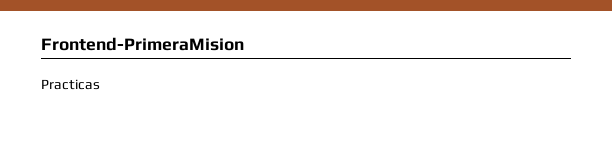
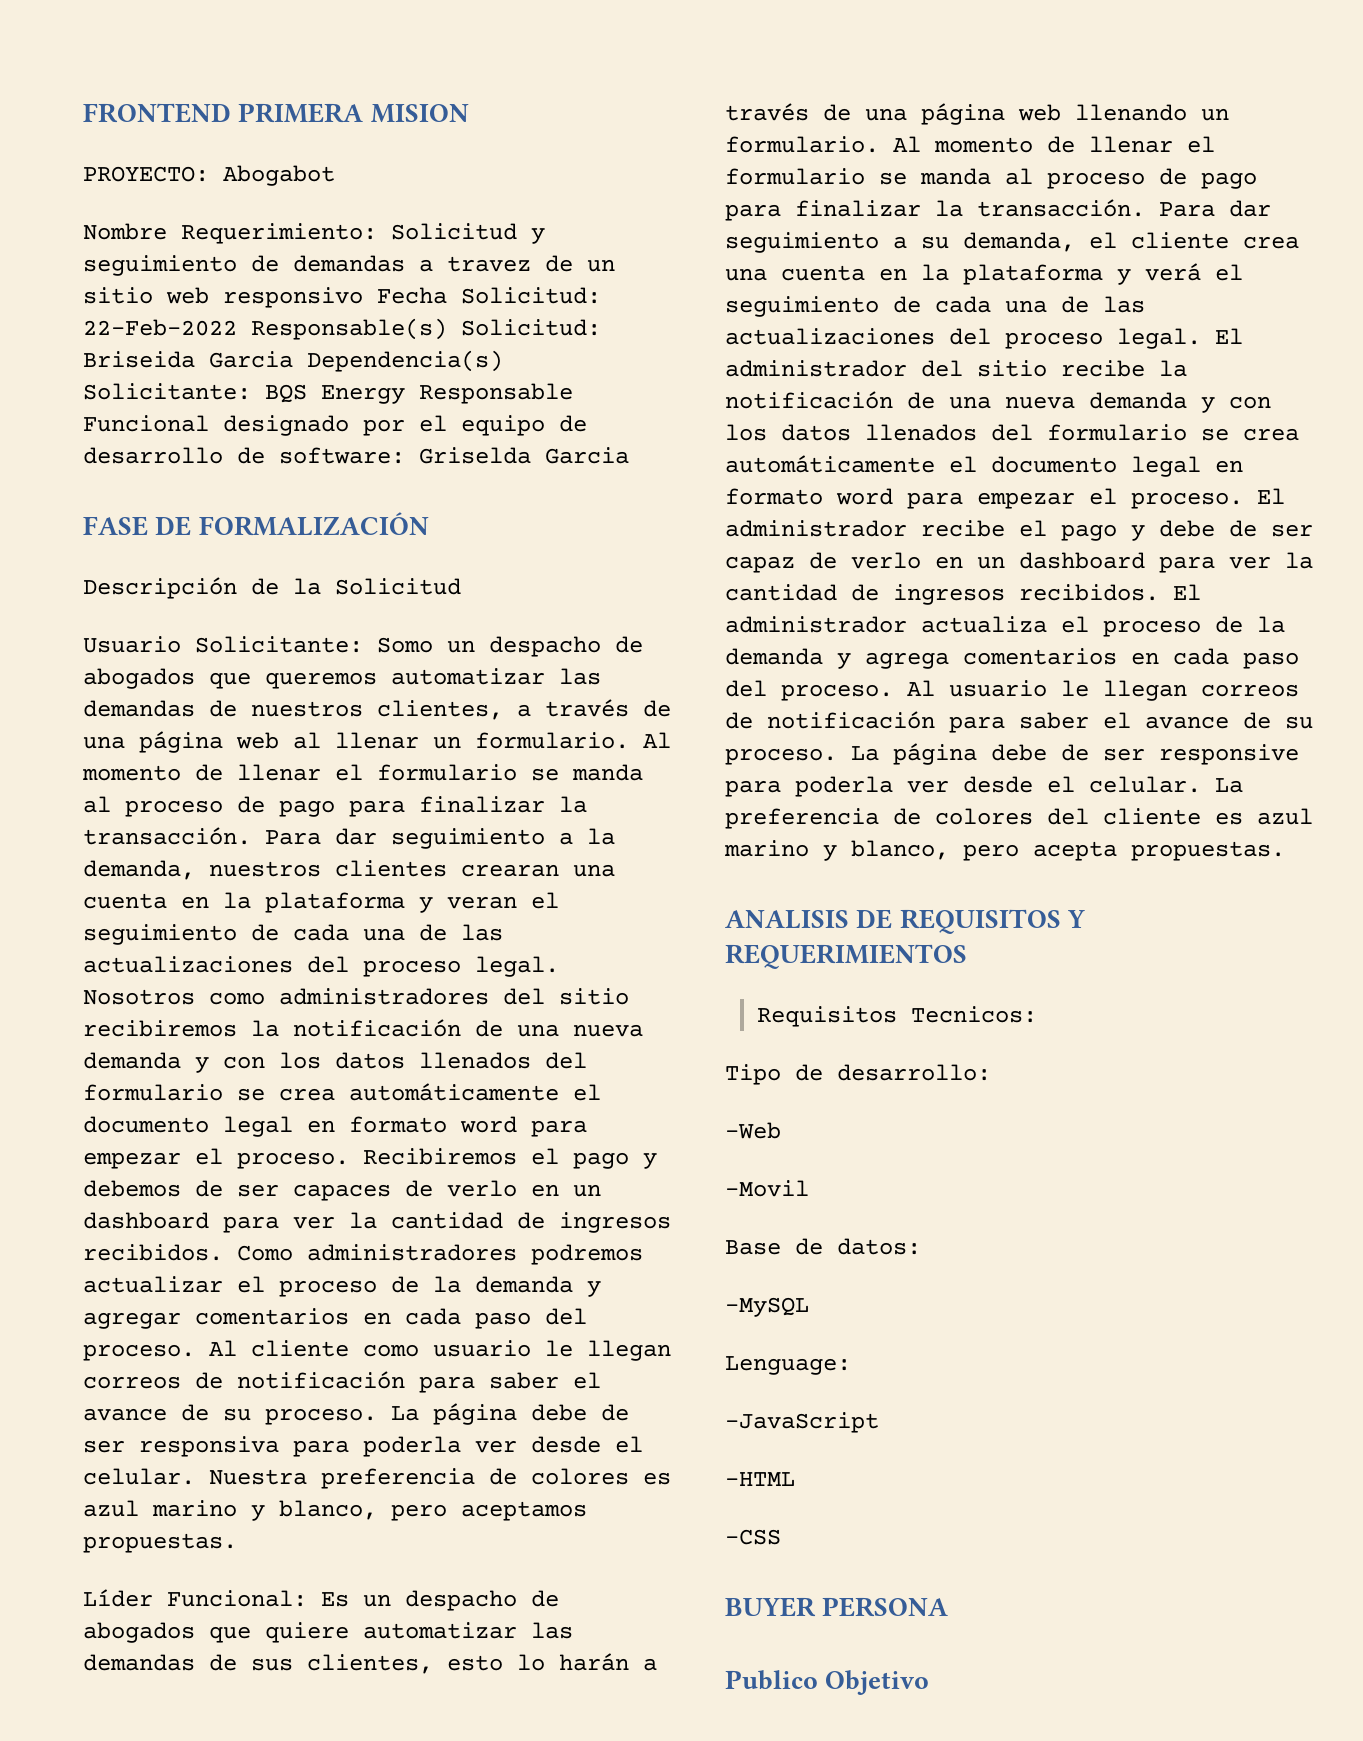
- Frontend-PrimeraMision
- Practicas
+ FRONTEND PRIMERA MISION
+ PROYECTO: Abogabot
+ Nombre Requerimiento: Solicitud y seguimiento de demandas a travez de un sitio web responsivo Fecha Solicitud: 22-Feb-2022 Responsable(s) Solicitud: Briseida Garcia Dependencia(s) Solicitante: BQS Energy Responsable Funcional designado por el equipo de desarrollo de software: Griselda Garcia
+ FASE DE FORMALIZACIÓN
+ Descripción de la Solicitud
+ Usuario Solicitante: Somo un despacho de abogados que queremos automatizar las demandas de nuestros clientes, a través de una página web al llenar un formulario. Al momento de llenar el formulario se manda al proceso de pago para finalizar la transacción. Para dar seguimiento a la demanda, nuestros clientes crearan una cuenta en la plataforma y veran el seguimiento de cada una de las actualizaciones del proceso legal. Nosotros como administradores del sitio recibiremos la notificación de una nueva demanda y con los datos llenados del formulario se crea automáticamente el documento legal en formato word para empezar el proceso. Recibiremos el pago y debemos de ser capaces de verlo en un dashboard para ver la cantidad de ingresos recibidos. Como administradores podremos actualizar el proceso de la demanda y agregar comentarios en cada paso del proceso. Al cliente como usuario le llegan correos de notificación para saber el avance de su proceso. La página debe de ser responsiva para poderla ver desde el celular. Nuestra preferencia de colores es azul marino y blanco, pero aceptamos propuestas.
+ Líder Funcional: Es un despacho de abogados que quiere automatizar las demandas de sus clientes, esto lo harán a través de una página web llenando un formulario. Al momento de llenar el formulario se manda al proceso de pago para finalizar la transacción. Para dar seguimiento a su demanda, el cliente crea una cuenta en la plataforma y verá el seguimiento de cada una de las actualizaciones del proceso legal. El administrador del sitio recibe la notificación de una nueva demanda y con los datos llenados del formulario se crea automáticamente el documento legal en formato word para empezar el proceso. El administrador recibe el pago y debe de ser capaz de verlo en un dashboard para ver la cantidad de ingresos recibidos. El administrador actualiza el proceso de la demanda y agrega comentarios en cada paso del proceso. Al usuario le llegan correos de notificación para saber el avance de su proceso. La página debe de ser responsive para poderla ver desde el celular. La preferencia de colores del cliente es azul marino y blanco, pero acepta propuestas.
+ ANALISIS DE REQUISITOS Y REQUERIMIENTOS
+ Requisitos Tecnicos:
+ Tipo de desarrollo:
+ -Web
+ -Movil
+ Base de datos:
+ -MySQL
+ Lenguage:
+ -JavaScript
+ -HTML
+ -CSS
+ BUYER PERSONA
+ Publico Objetivo

